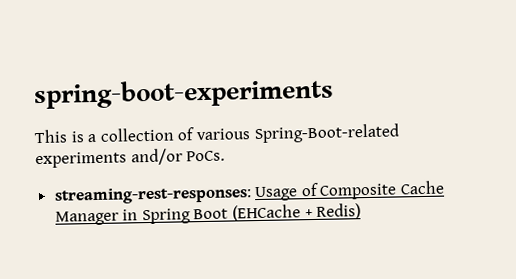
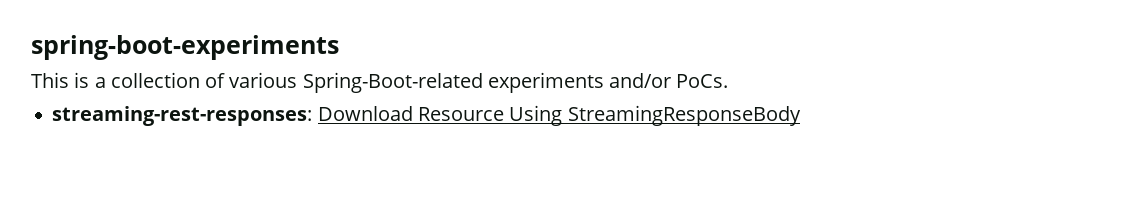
- streaming-rest-responses: Usage of Composite Cache Manager in Spring Boot (EHCache + Redis)
+ streaming-rest-responses: Download Resource Using StreamingResponseBody

